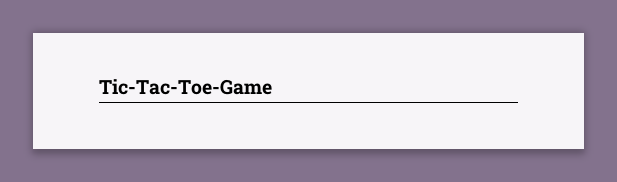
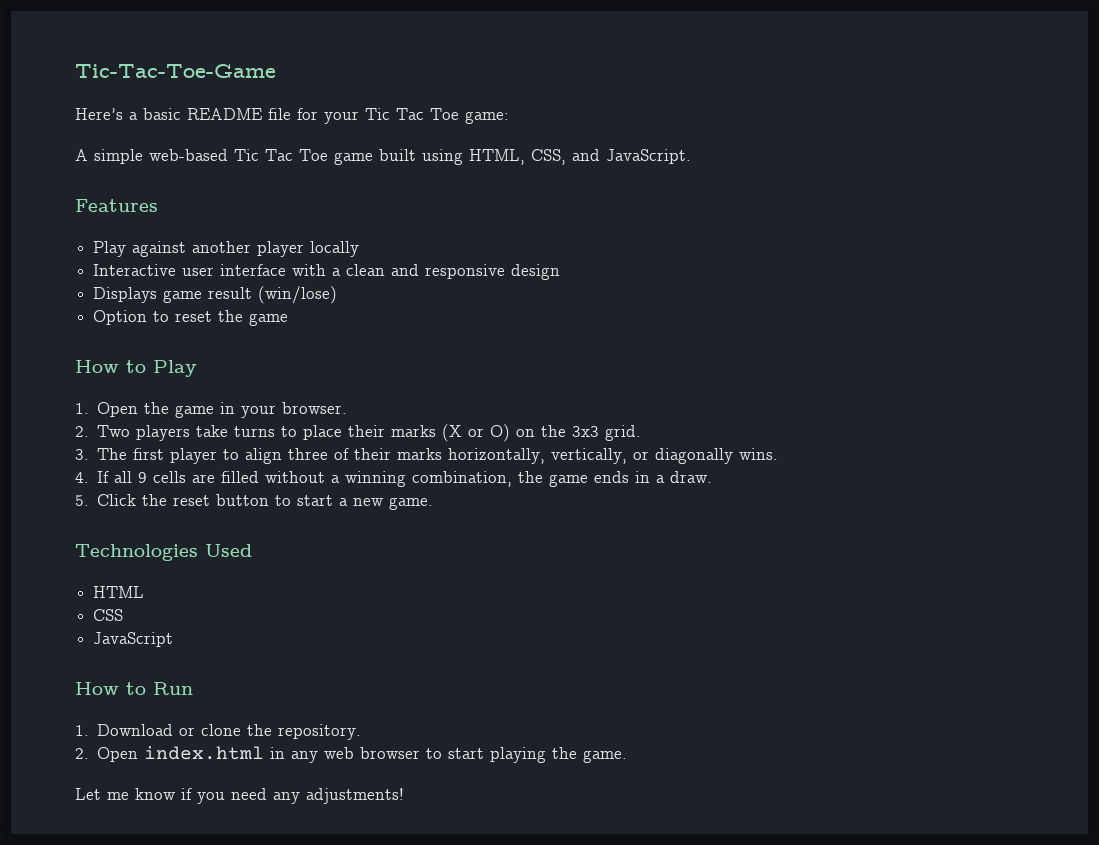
+ Here’s a basic README file for your Tic Tac Toe game:
+ A simple web-based Tic Tac Toe game built using HTML, CSS, and JavaScript.
+ Features
+ Play against another player locally
+ Interactive user interface with a clean and responsive design
+ Displays game result (win/lose)
+ Option to reset the game
+ How to Play
+ 1. Open the game in your browser.
+ 2. Two players take turns to place their marks (X or O) on the 3x3 grid.
+ 3. The first player to align three of their marks horizontally, vertically, or diagonally wins.
+ 4. If all 9 cells are filled without a winning combination, the game ends in a draw.
+ 5. Click the reset button to start a new game.
+ Technologies Used
+ HTML
+ CSS
+ JavaScript
+ How to Run
+ 1. Download or clone the repository.
+ 2. Open index.html in any web browser to start playing the game.
+ Let me know if you need any adjustments!

